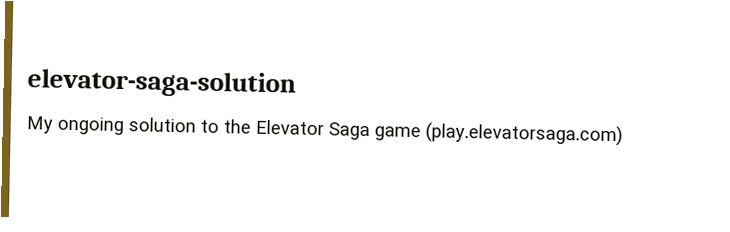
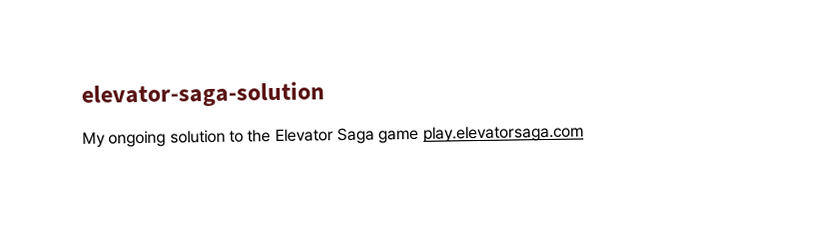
- My ongoing solution to the Elevator Saga game (play.elevatorsaga.com)
+ My ongoing solution to the Elevator Saga game play.elevatorsaga.com

